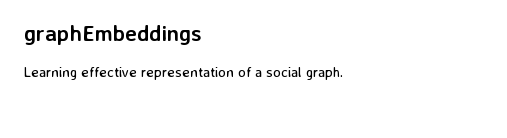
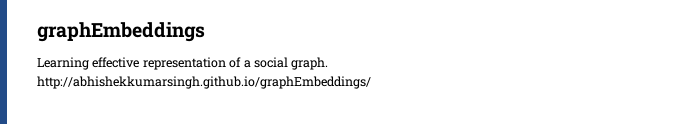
- Learning effective representation of a social graph.
+ Learning effective representation of a social graph. http://abhishekkumarsingh.github.io/graphEmbeddings/

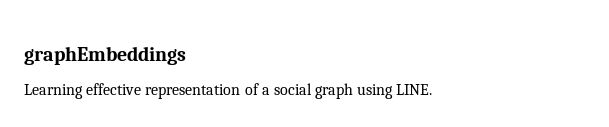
- Learning effective representation of a social graph. http://abhishekkumarsingh.github.io/graphEmbeddings/
+ Learning effective representation of a social graph using LINE.

